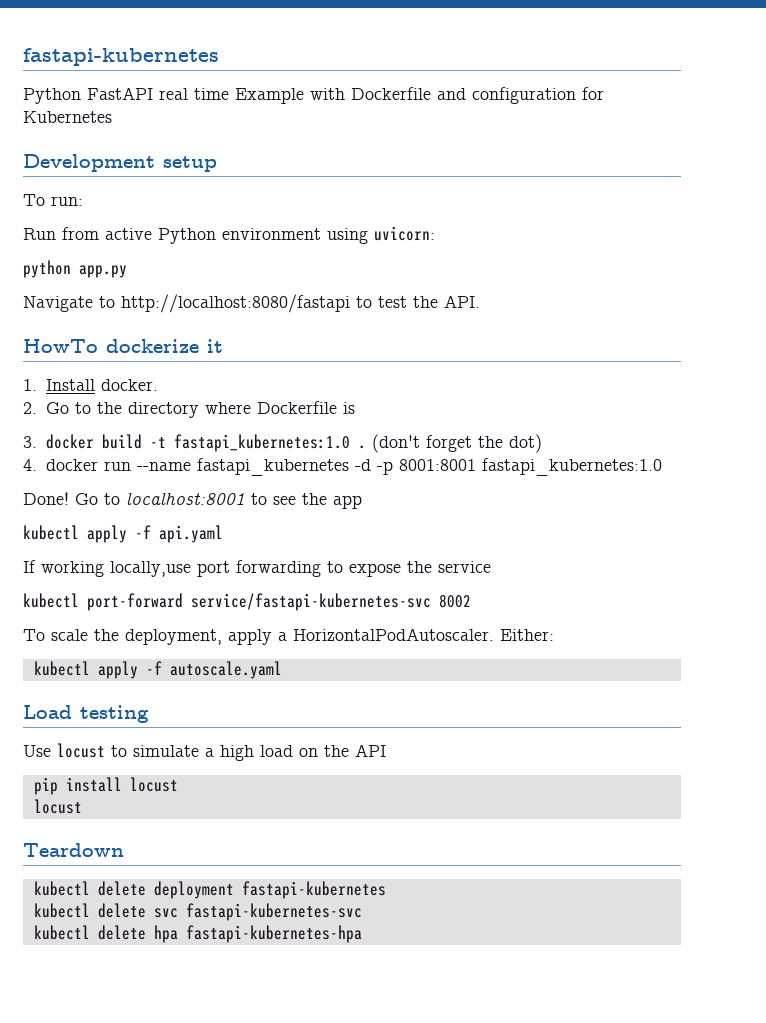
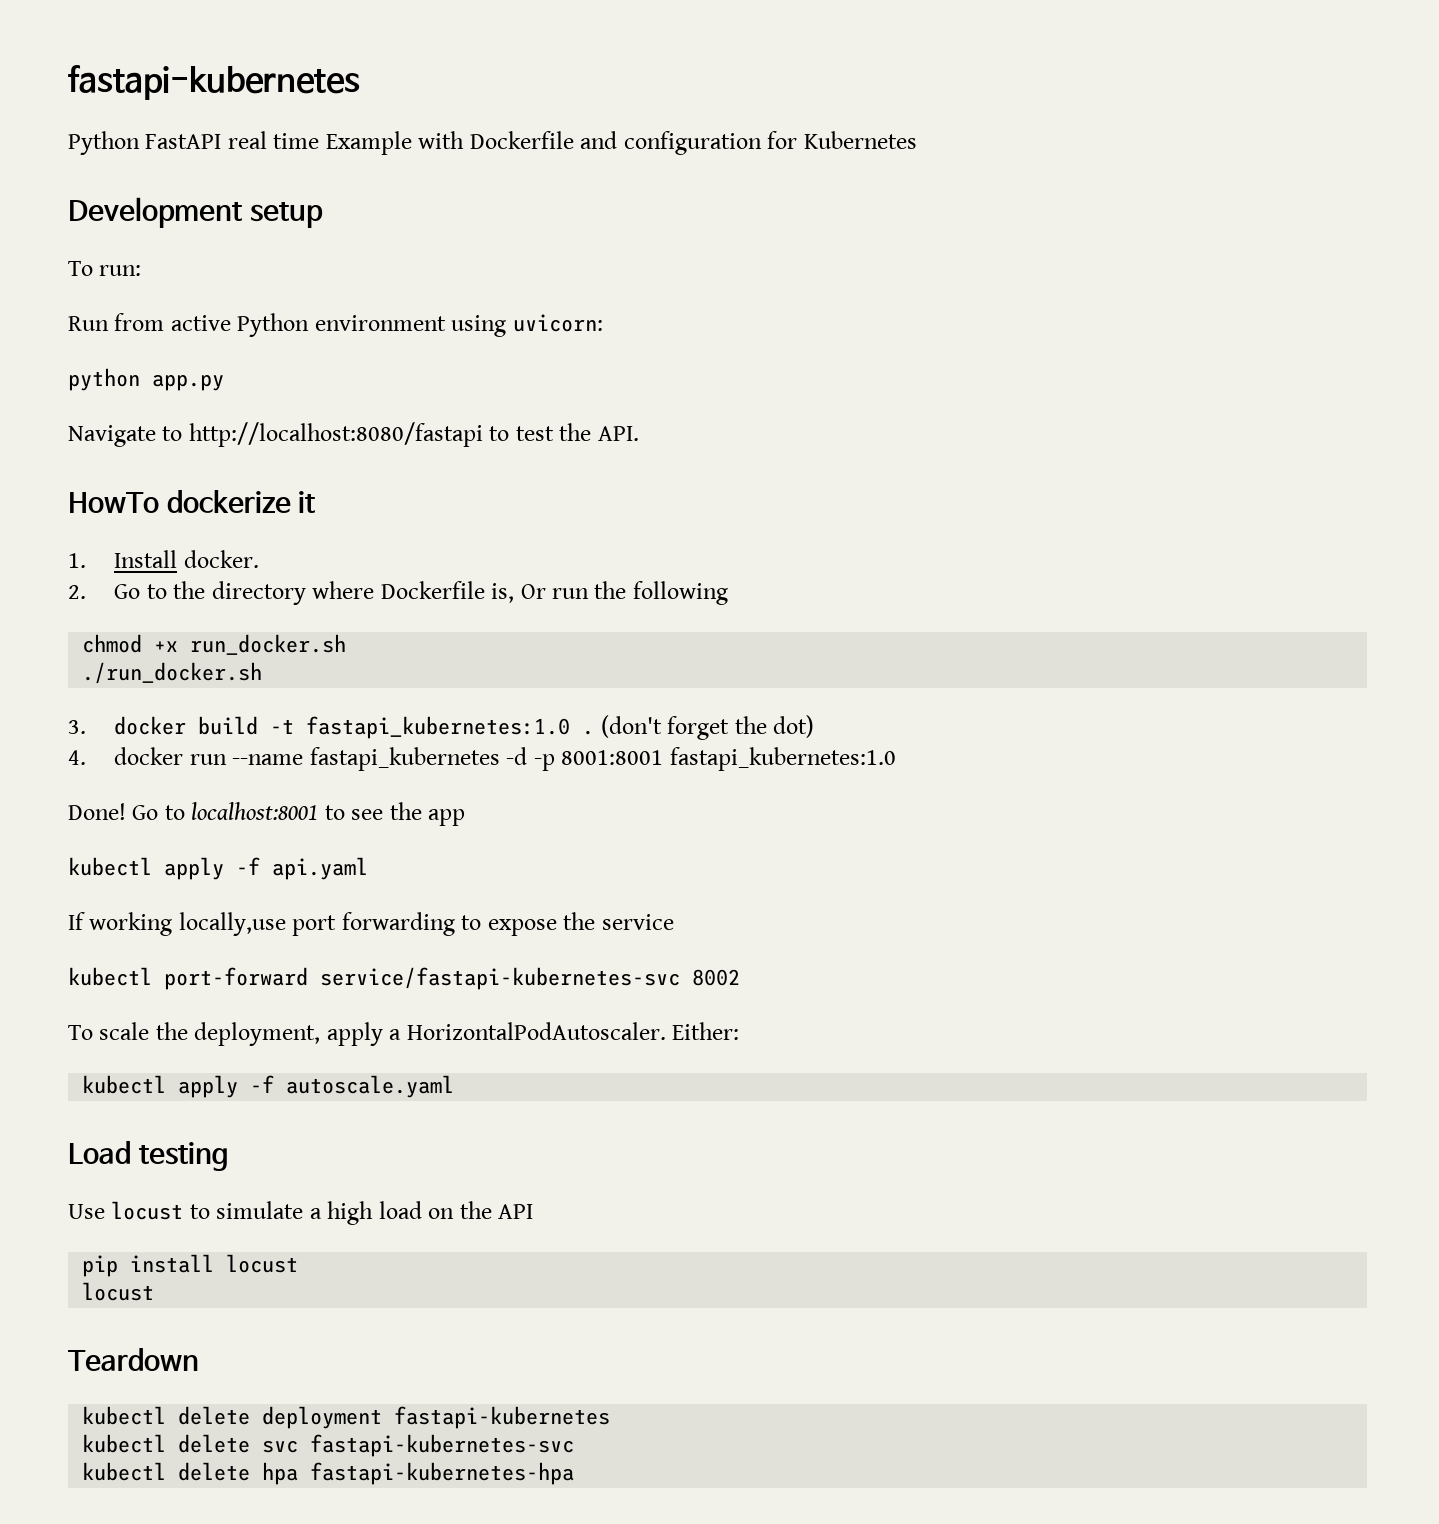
- 2. Go to the directory where Dockerfile is
+ 2. Go to the directory where Dockerfile is, Or run the following
+ chmod +x run_docker.sh
+ ./run_docker.sh

